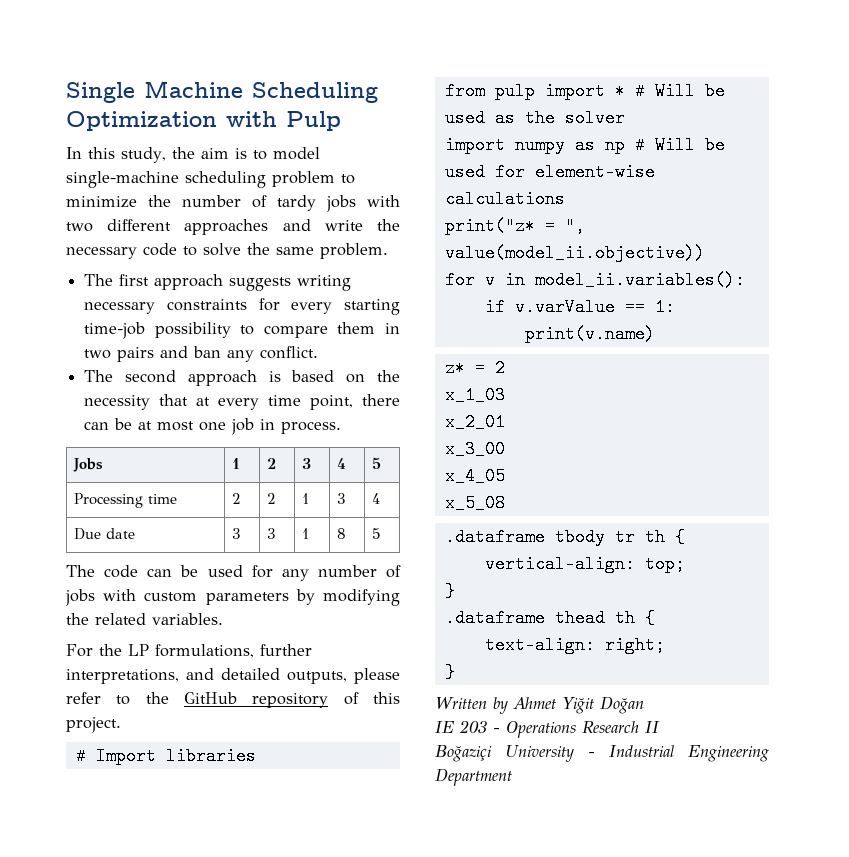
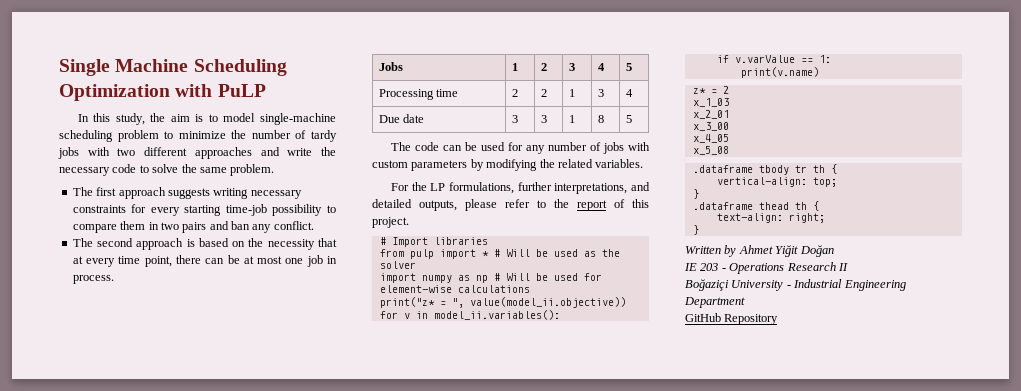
- Single Machine Scheduling Optimization with Pulp
+ Single Machine Scheduling Optimization with PuLP
- For the LP formulations, further interpretations, and detailed outputs, please refer to the GitHub repository of this project.
+ For the LP formulations, further interpretations, and detailed outputs, please refer to the report of this project.
+ GitHub Repository

